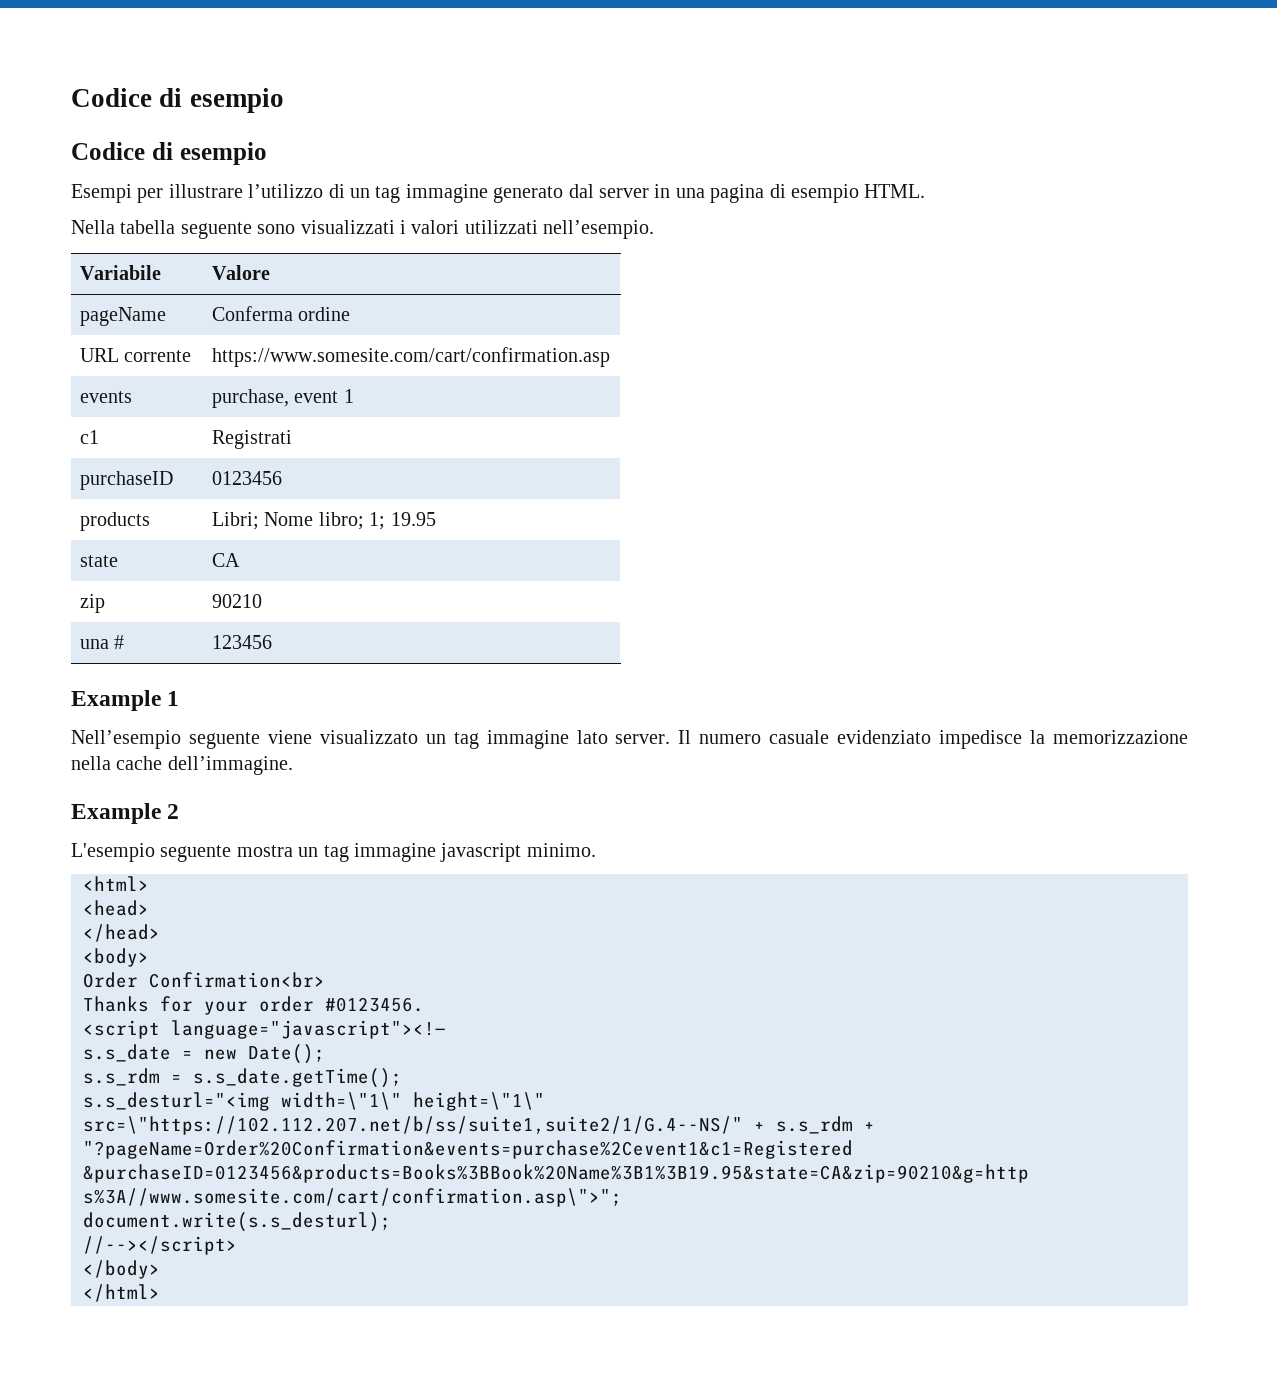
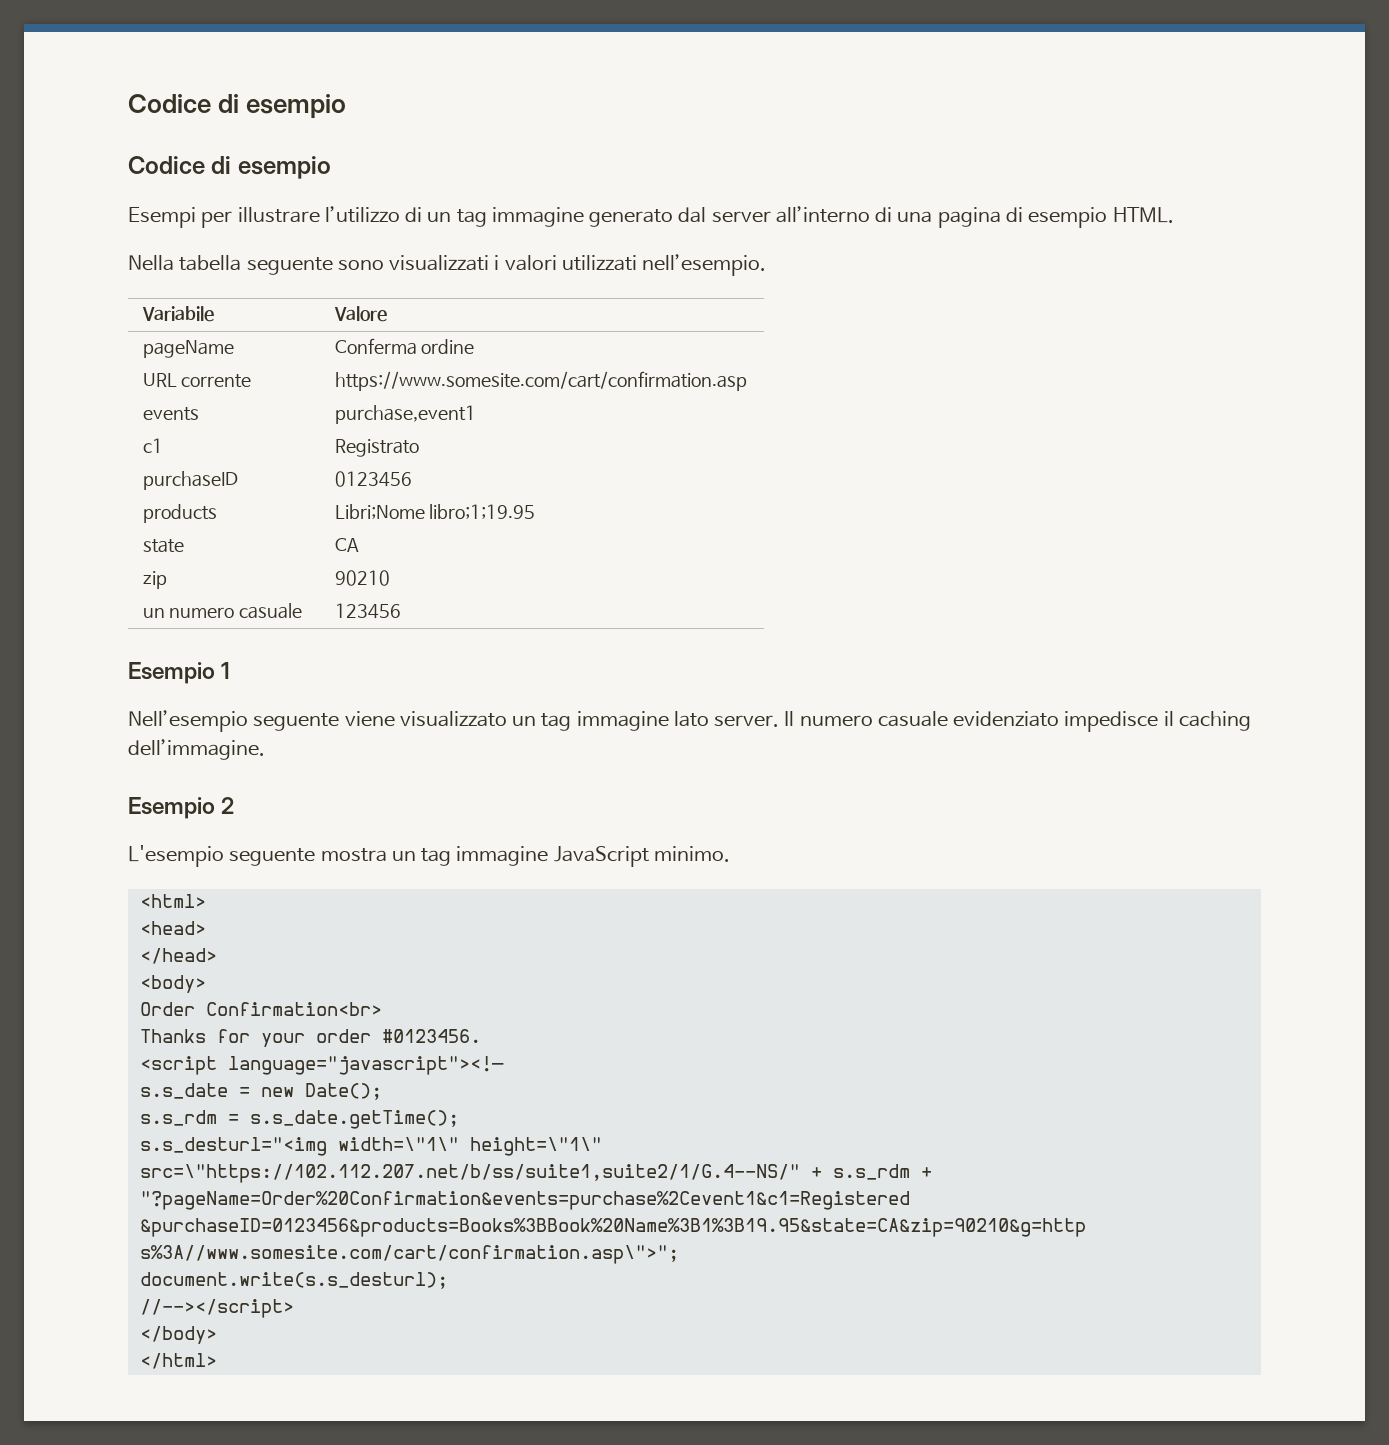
- Esempi per illustrare l’utilizzo di un tag immagine generato dal server in una pagina di esempio HTML.
+ Esempi per illustrare l’utilizzo di un tag immagine generato dal server all’interno di una pagina di esempio HTML.
- events | purchase, event 1
+ events | purchase,event1
- c1 | Registrati
+ c1 | Registrato
- products | Libri; Nome libro; 1; 19.95
+ products | Libri;Nome libro;1;19.95
- una # | 123456
+ un numero casuale | 123456
- Example 1
+ Esempio 1
- Il numero casuale evidenziato impedisce la memorizzazione nella cache dell’immagine.
+ Il numero casuale evidenziato impedisce il caching dell’immagine.
- Example 2
+ Esempio 2
- L'esempio seguente mostra un tag immagine javascript minimo.
+ L'esempio seguente mostra un tag immagine JavaScript minimo.

